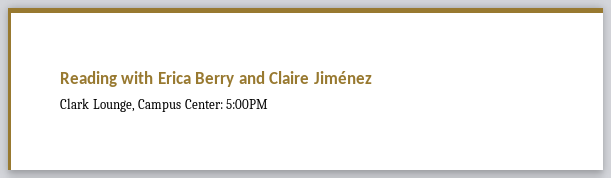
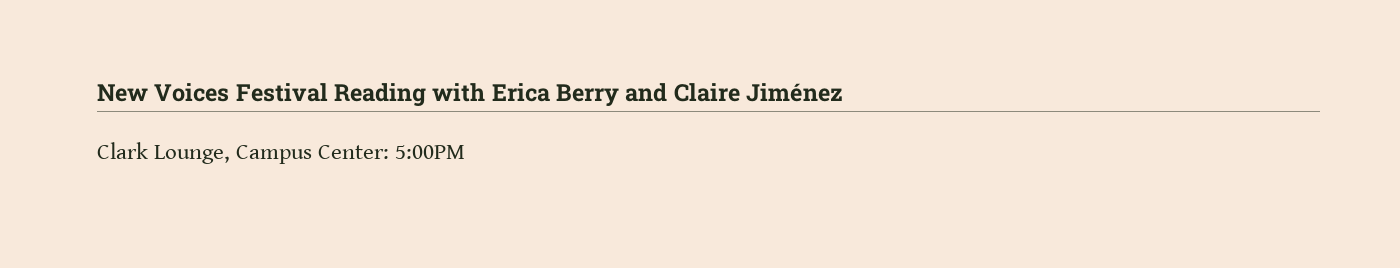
- Reading with Erica Berry and Claire Jiménez
+ New Voices Festival Reading with Erica Berry and Claire Jiménez

